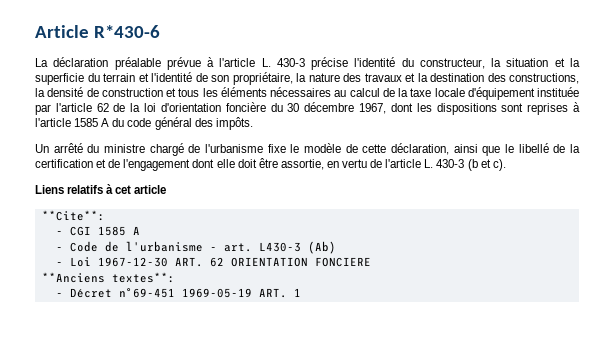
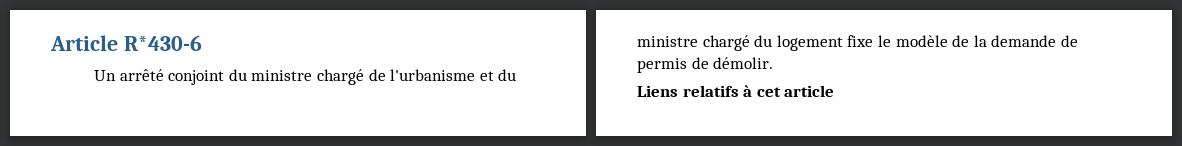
- La déclaration préalable prévue à l'article L. 430-3 précise l'identité du constructeur, la situation et la superficie du terrain et l'identité de son propriétaire, la nature des travaux et la destination des constructions, la densité de construction et tous les éléments nécessaires au calcul de la taxe locale d'équipement instituée par l'article 62 de la loi d'orientation foncière du 30 décembre 1967, dont les dispositions sont reprises à l'article 1585 A du code général des impôts.
- Un arrêté du ministre chargé de l'urbanisme fixe le modèle de cette déclaration, ainsi que le libellé de la certification et de l'engagement dont elle doit être assortie, en vertu de l'article L. 430-3 (b et c).
+ Un arrêté conjoint du ministre chargé de l'urbanisme et du ministre chargé du logement fixe le modèle de la demande de permis de démolir.
- **Cite**:
- - CGI 1585 A
- - Code de l'urbanisme - art. L430-3 (Ab)
- - Loi 1967-12-30 ART. 62 ORIENTATION FONCIERE
- **Anciens textes**:
- - Décret n°69-451 1969-05-19 ART. 1

